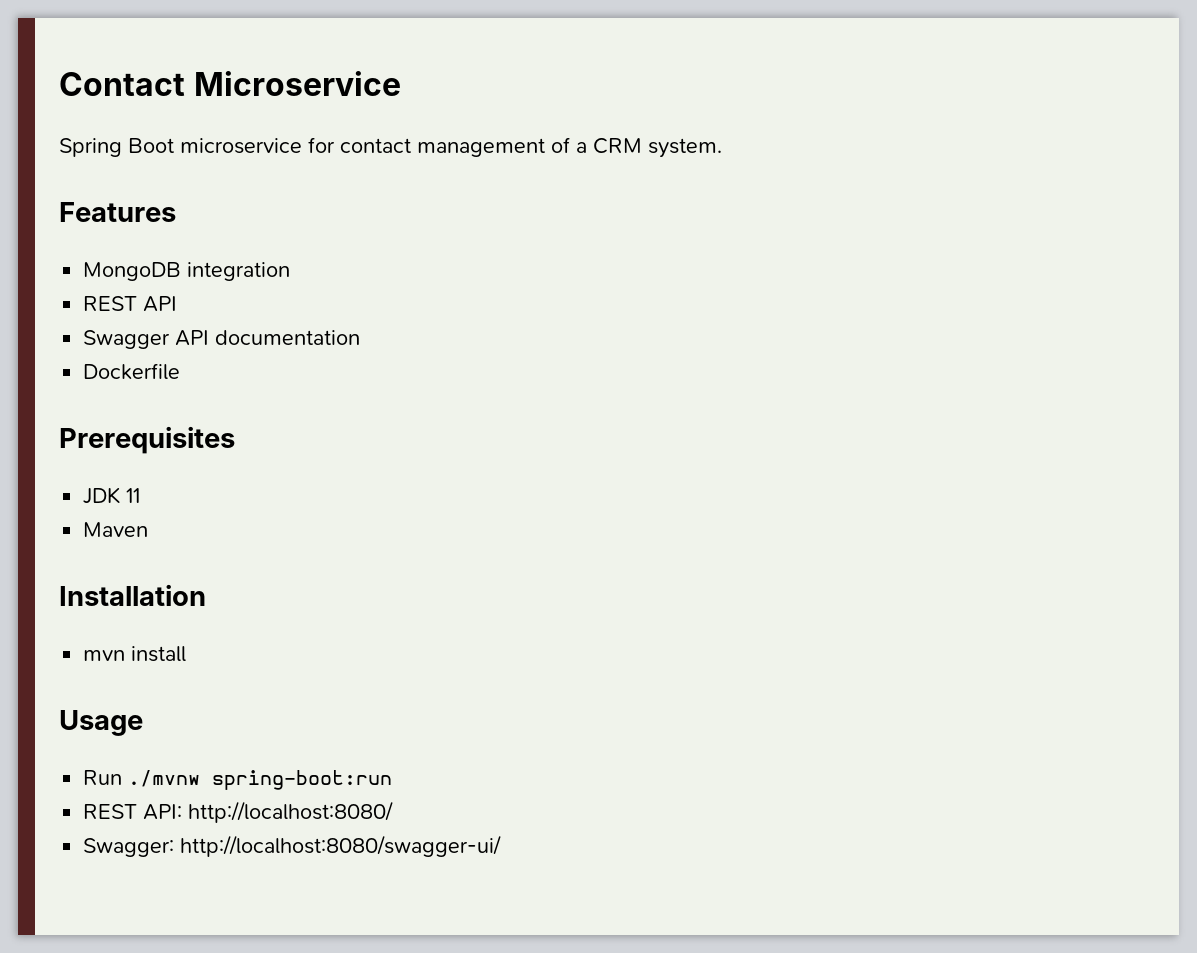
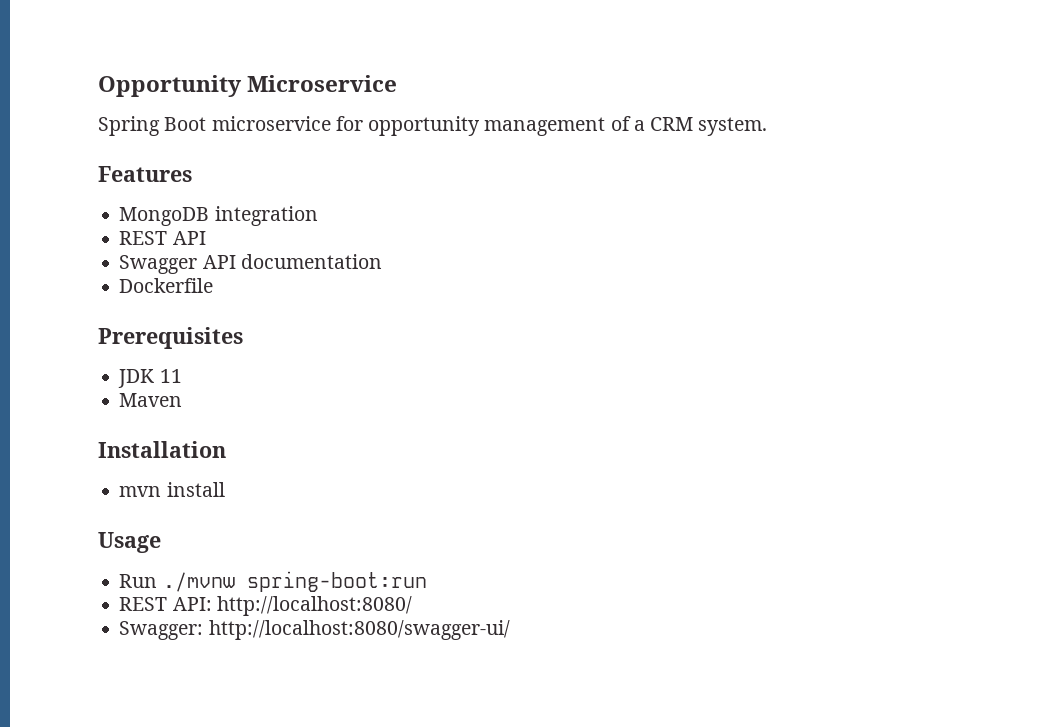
- Contact Microservice
+ Opportunity Microservice
- Spring Boot microservice for contact management of a CRM system.
+ Spring Boot microservice for opportunity management of a CRM system.

